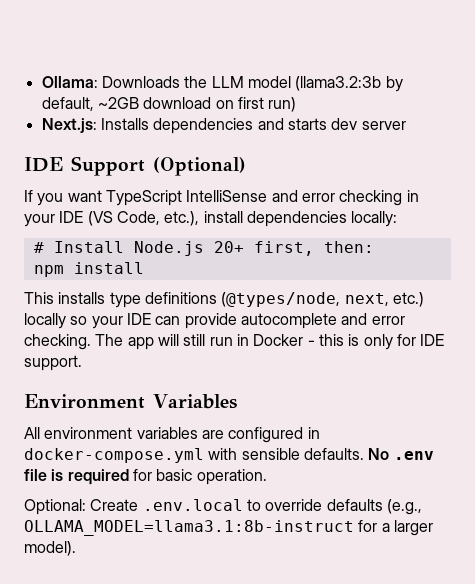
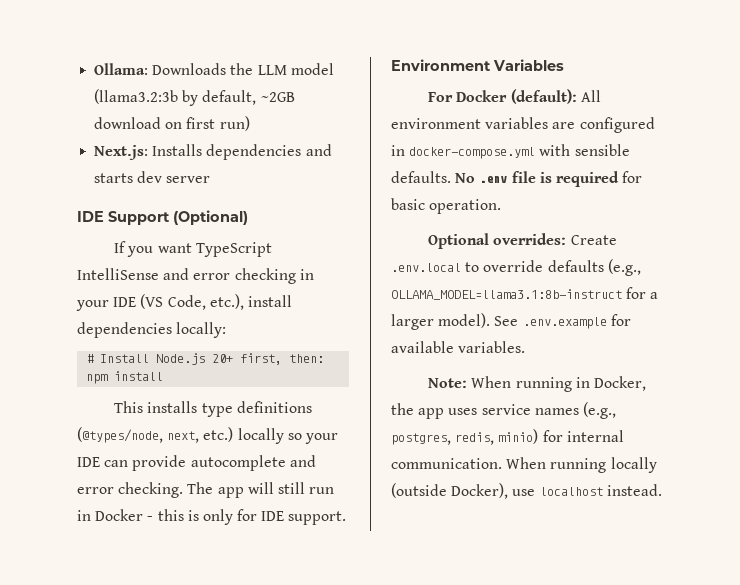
- All environment variables are configured in docker-compose.yml with sensible defaults.
+ For Docker (default): All environment variables are configured in docker-compose.yml with sensible defaults.
- Optional: Create .env.local to override defaults (e.g., OLLAMA_MODEL=llama3.1:8b-instruct for a larger model).
+ Optional overrides: Create .env.local to override defaults (e.g., OLLAMA_MODEL=llama3.1:8b-instruct for a larger model).
+ See .env.example for available variables.
+ Note: When running in Docker, the app uses service names (e.g., postgres, redis, minio) for internal communication. When running locally (outside Docker), use localhost instead.

